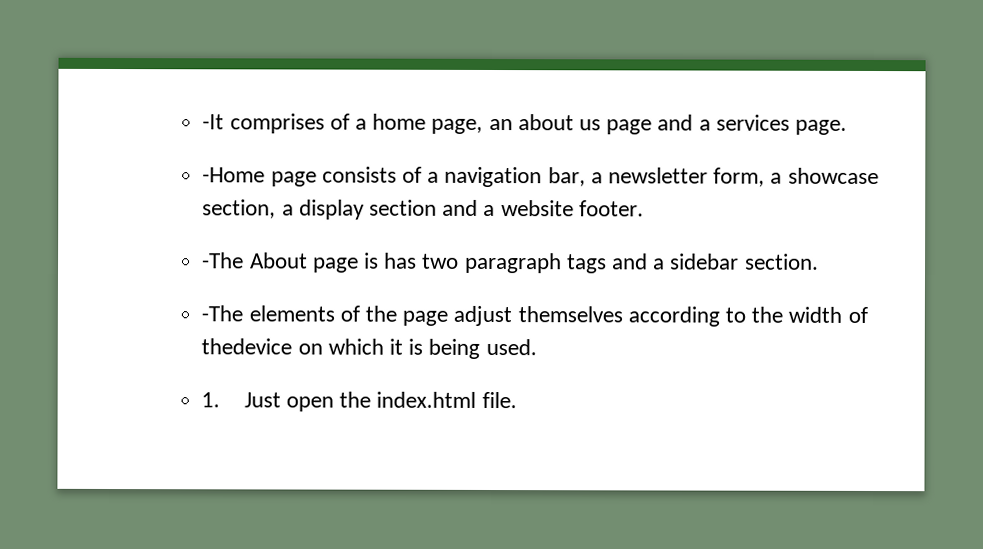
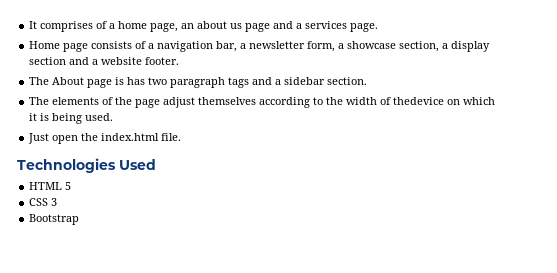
- -It comprises of a home page, an about us page and a services page.
+ It comprises of a home page, an about us page and a services page.
- -Home page consists of a navigation bar, a newsletter form, a showcase section, a display section and a website footer.
+ Home page consists of a navigation bar, a newsletter form, a showcase section, a display section and a website footer.
- -The About page is has two paragraph tags and a sidebar section.
+ The About page is has two paragraph tags and a sidebar section.
- -The elements of the page adjust themselves according to the width of thedevice on which it is being used.
+ The elements of the page adjust themselves according to the width of thedevice on which it is being used.
- 1. Just open the index.html file.
+ Just open the index.html file.
+ Technologies Used
+ HTML 5
+ CSS 3
+ Bootstrap

